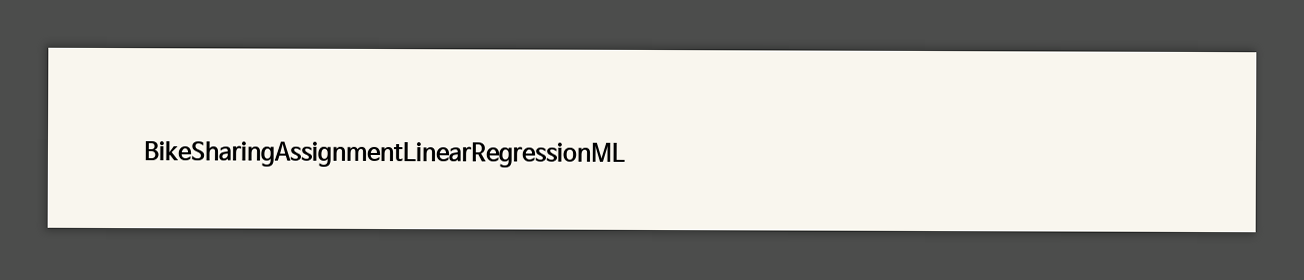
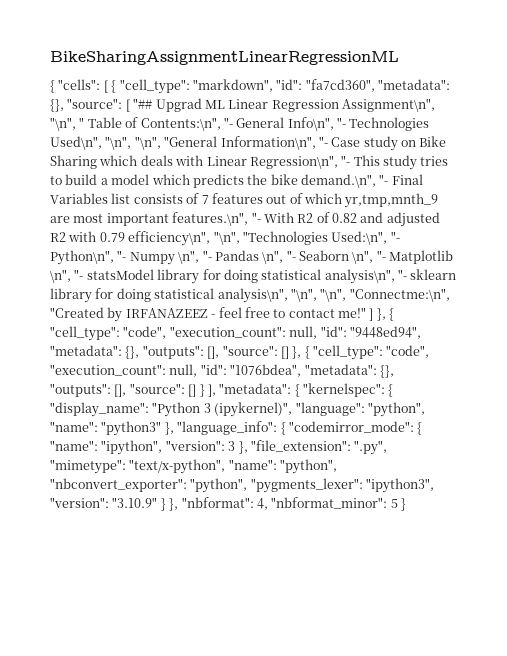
+ { "cells": [ { "cell_type": "markdown", "id": "fa7cd360", "metadata": {}, "source": [ "## Upgrad ML Linear Regression Assignment\n", "\n", " Table of Contents:\n", "- General Info\n", "- Technologies Used\n", "\n", "\n", "General Information\n", "- Case study on Bike Sharing which deals with Linear Regression\n", "- This study tries to build a model which predicts the bike demand.\n", "- Final Variables list consists of 7 features out of which yr,tmp,mnth_9 are most important features.\n", "- With R2 of 0.82 and adjusted R2 with 0.79 efficiency\n", "\n", "Technologies Used:\n", "- Python\n", "- Numpy \n", "- Pandas \n", "- Seaborn \n", "- Matplotlib \n", "- statsModel library for doing statistical analysis\n", "- sklearn library for doing statistical analysis\n", "\n", "\n", "Connectme:\n", "Created by IRFANAZEEZ - feel free to contact me!" ] }, { "cell_type": "code", "execution_count": null, "id": "9448ed94", "metadata": {}, "outputs": [], "source": [] }, { "cell_type": "code", "execution_count": null, "id": "1076bdea", "metadata": {}, "outputs": [], "source": [] } ], "metadata": { "kernelspec": { "display_name": "Python 3 (ipykernel)", "language": "python", "name": "python3" }, "language_info": { "codemirror_mode": { "name": "ipython", "version": 3 }, "file_extension": ".py", "mimetype": "text/x-python", "name": "python", "nbconvert_exporter": "python", "pygments_lexer": "ipython3", "version": "3.10.9" } }, "nbformat": 4, "nbformat_minor": 5 }

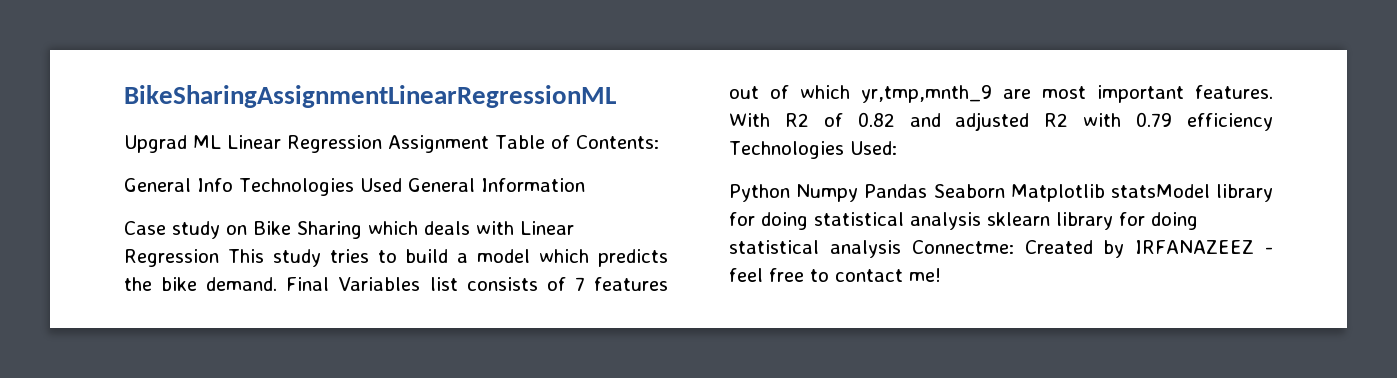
- { "cells": [ { "cell_type": "markdown", "id": "fa7cd360", "metadata": {}, "source": [ "## Upgrad ML Linear Regression Assignment\n", "\n", " Table of Contents:\n", "- General Info\n", "- Technologies Used\n", "\n", "\n", "General Information\n", "- Case study on Bike Sharing which deals with Linear Regression\n", "- This study tries to build a model which predicts the bike demand.\n", "- Final Variables list consists of 7 features out of which yr,tmp,mnth_9 are most important features.\n", "- With R2 of 0.82 and adjusted R2 with 0.79 efficiency\n", "\n", "Technologies Used:\n", "- Python\n", "- Numpy \n", "- Pandas \n", "- Seaborn \n", "- Matplotlib \n", "- statsModel library for doing statistical analysis\n", "- sklearn library for doing statistical analysis\n", "\n", "\n", "Connectme:\n", "Created by IRFANAZEEZ - feel free to contact me!" ] }, { "cell_type": "code", "execution_count": null, "id": "9448ed94", "metadata": {}, "outputs": [], "source": [] }, { "cell_type": "code", "execution_count": null, "id": "1076bdea", "metadata": {}, "outputs": [], "source": [] } ], "metadata": { "kernelspec": { "display_name": "Python 3 (ipykernel)", "language": "python", "name": "python3" }, "language_info": { "codemirror_mode": { "name": "ipython", "version": 3 }, "file_extension": ".py", "mimetype": "text/x-python", "name": "python", "nbconvert_exporter": "python", "pygments_lexer": "ipython3", "version": "3.10.9" } }, "nbformat": 4, "nbformat_minor": 5 }
+ Upgrad ML Linear Regression Assignment Table of Contents:
+ General Info Technologies Used General Information
+ Case study on Bike Sharing which deals with Linear Regression This study tries to build a model which predicts the bike demand. Final Variables list consists of 7 features out of which yr,tmp,mnth_9 are most important features. With R2 of 0.82 and adjusted R2 with 0.79 efficiency Technologies Used:
+ Python Numpy Pandas Seaborn Matplotlib statsModel library for doing statistical analysis sklearn library for doing statistical analysis Connectme: Created by IRFANAZEEZ - feel free to contact me!

